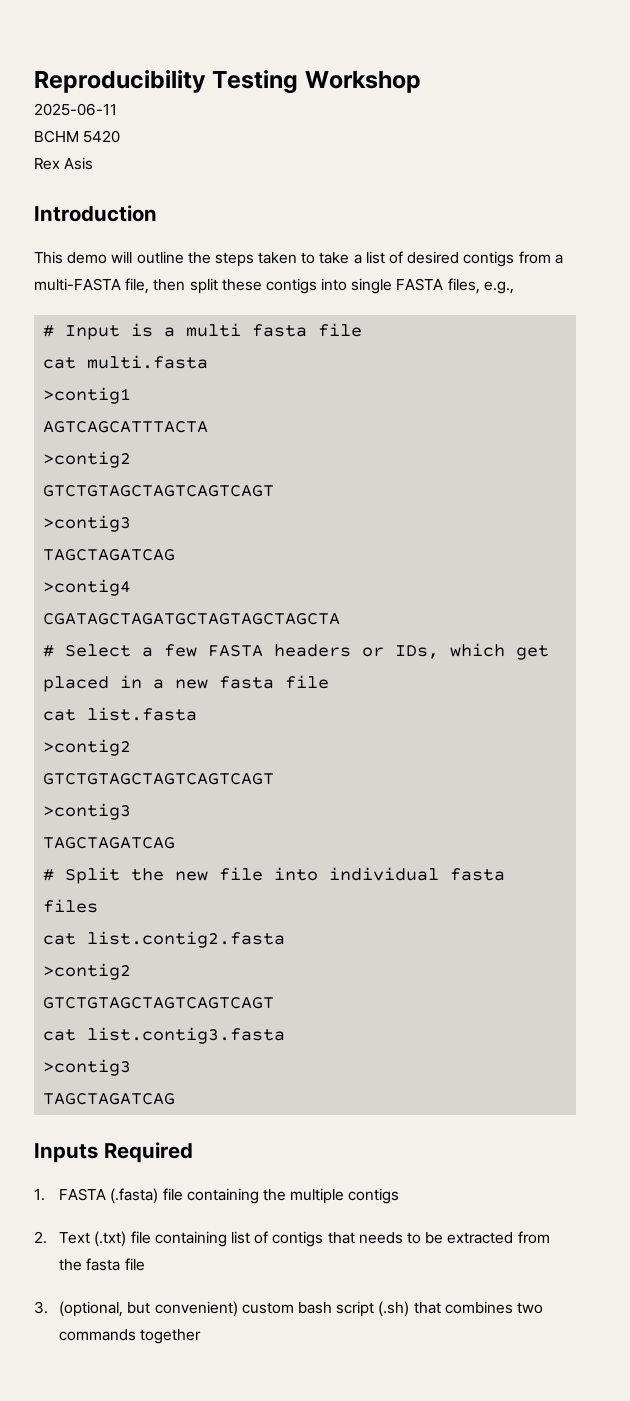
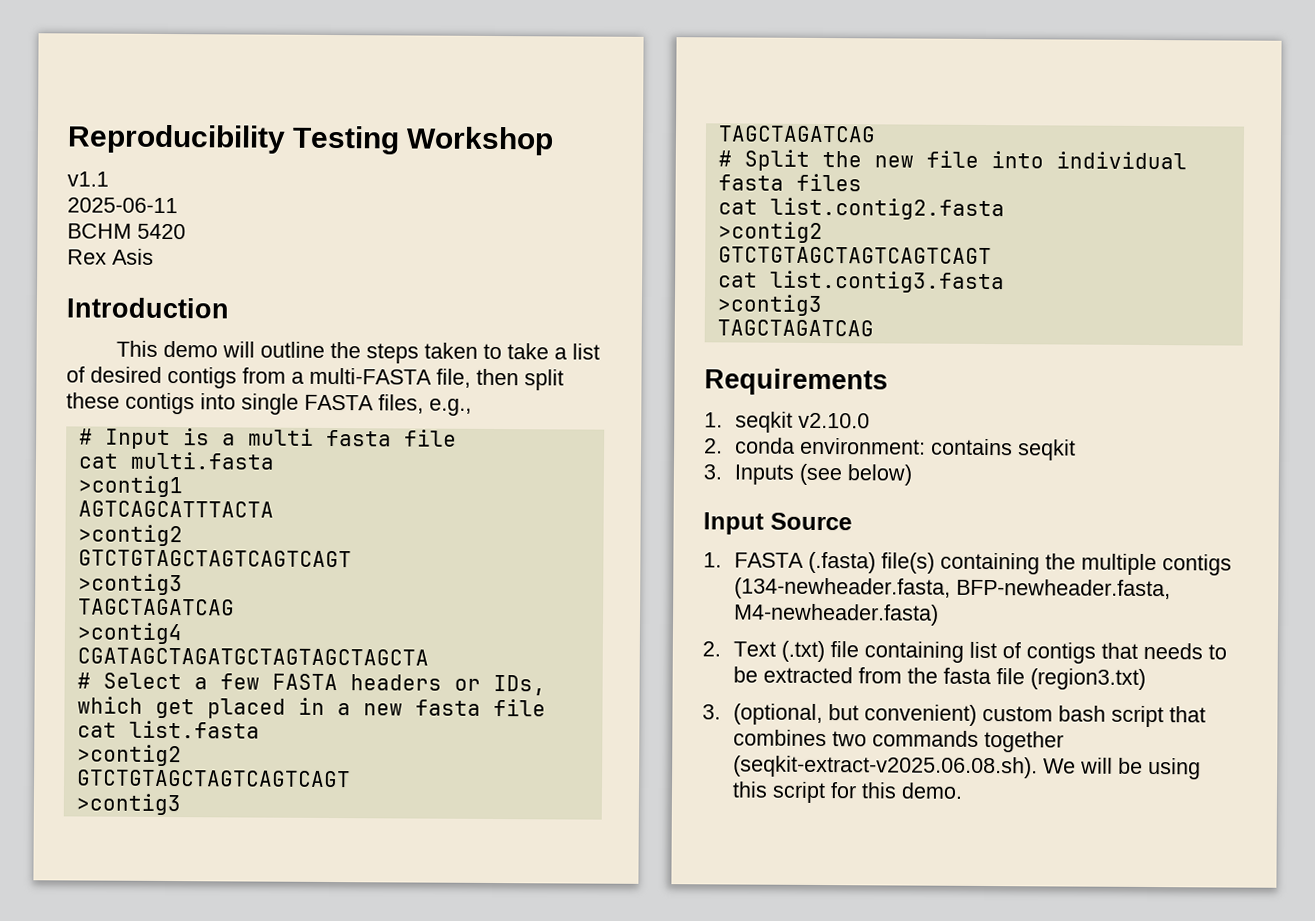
+ v1.1
- Inputs Required
+ Requirements
+ 1. seqkit v2.10.0
+ 2. conda environment: contains seqkit
+ 3. Inputs (see below)
+ Input Source
- 1. FASTA (.fasta) file containing the multiple contigs
+ 1. FASTA (.fasta) file(s) containing the multiple contigs (134-newheader.fasta, BFP-newheader.fasta, M4-newheader.fasta)
- 2. Text (.txt) file containing list of contigs that needs to be extracted from the fasta file
+ 2. Text (.txt) file containing list of contigs that needs to be extracted from the fasta file (region3.txt)
- 3. (optional, but convenient) custom bash script (.sh) that combines two commands together
+ 3. (optional, but convenient) custom bash script that combines two commands together (seqkit-extract-v2025.06.08.sh). We will be using this script for this demo.

